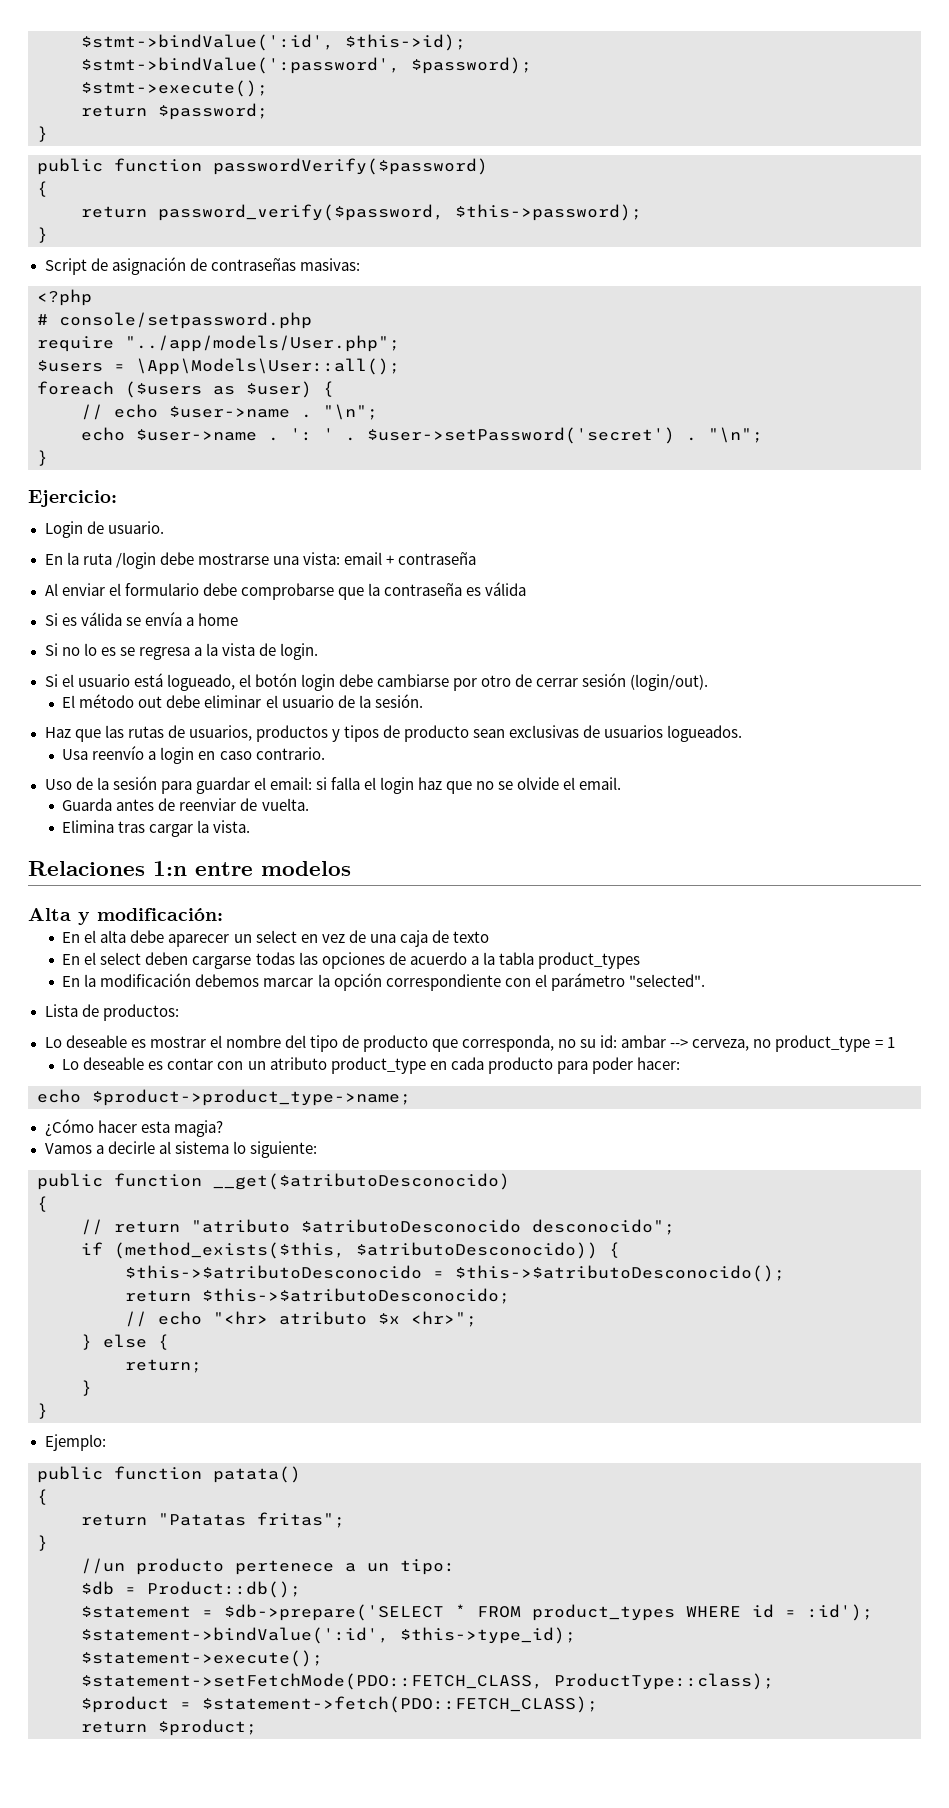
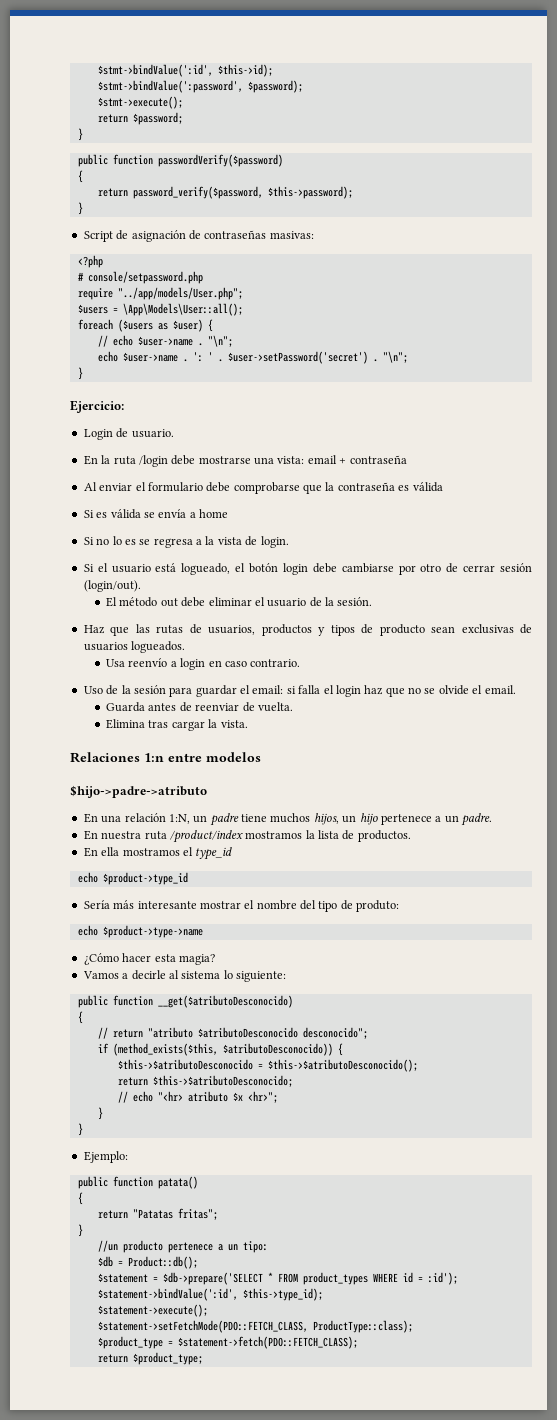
- Alta y modificación:
- En el alta debe aparecer un select en vez de una caja de texto
- En el select deben cargarse todas las opciones de acuerdo a la tabla product_types
- En la modificación debemos marcar la opción correspondiente con el parámetro "selected".
- Lista de productos:
- Lo deseable es mostrar el nombre del tipo de producto que corresponda, no su id: ambar --> cerveza, no product_type = 1
- Lo deseable es contar con un atributo product_type en cada producto para poder hacer:
- echo $product->product_type->name;
+ $hijo->padre->atributo
+ En una relación 1:N, un padre tiene muchos hijos, un hijo pertenece a un padre.
+ En nuestra ruta /product/index mostramos la lista de productos.
+ En ella mostramos el type_id
+ echo $product->type_id
+ Sería más interesante mostrar el nombre del tipo de produto:
+ echo $product->type->name
- } else {
- return;
- $product = $statement->fetch(PDO::FETCH_CLASS);
+ $product_type = $statement->fetch(PDO::FETCH_CLASS);
- return $product;
+ return $product_type;

